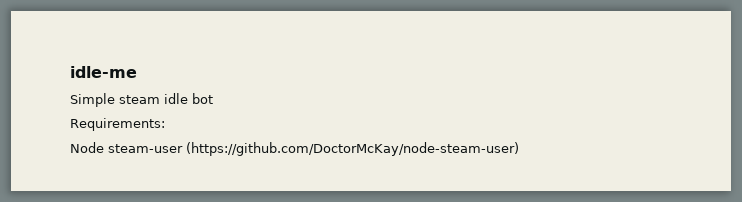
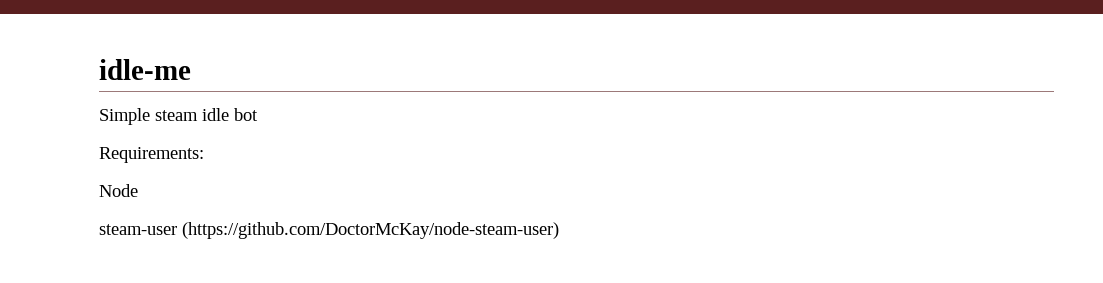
- Node steam-user (https://github.com/DoctorMcKay/node-steam-user)
+ Node
+ steam-user (https://github.com/DoctorMcKay/node-steam-user)

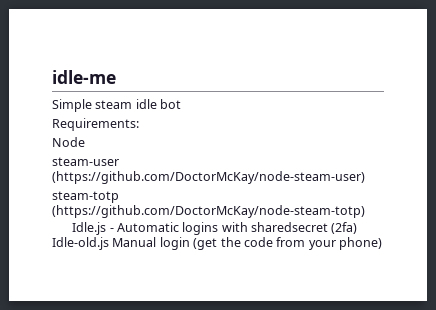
+ steam-totp (https://github.com/DoctorMcKay/node-steam-totp)
+ Idle.js - Automatic logins with sharedsecret (2fa) Idle-old.js Manual login (get the code from your phone)

